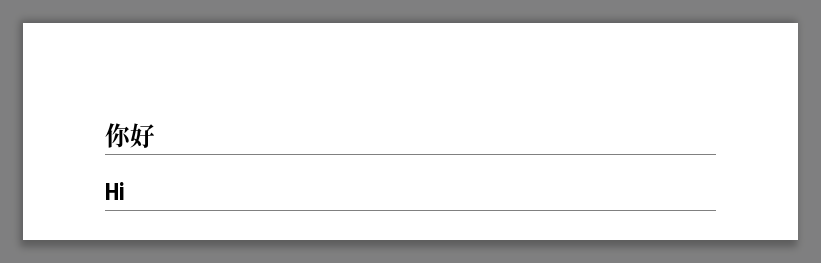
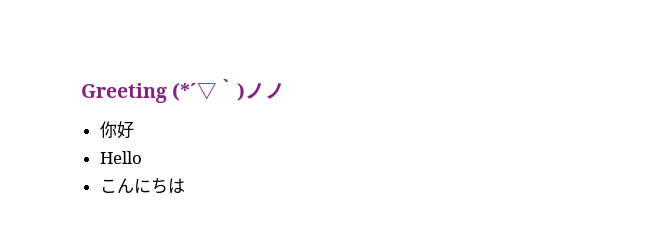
+ Greeting (*´▽｀)ノノ
  你好
- Hi
+ Hello
+ こんにちは

